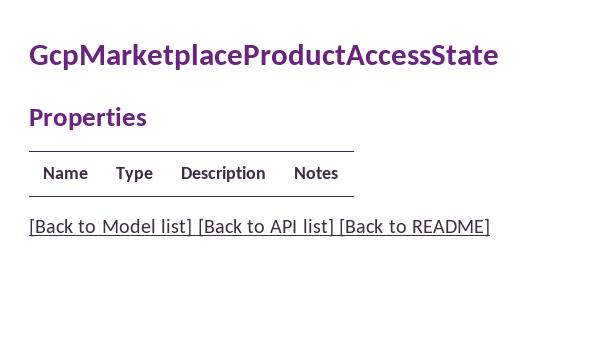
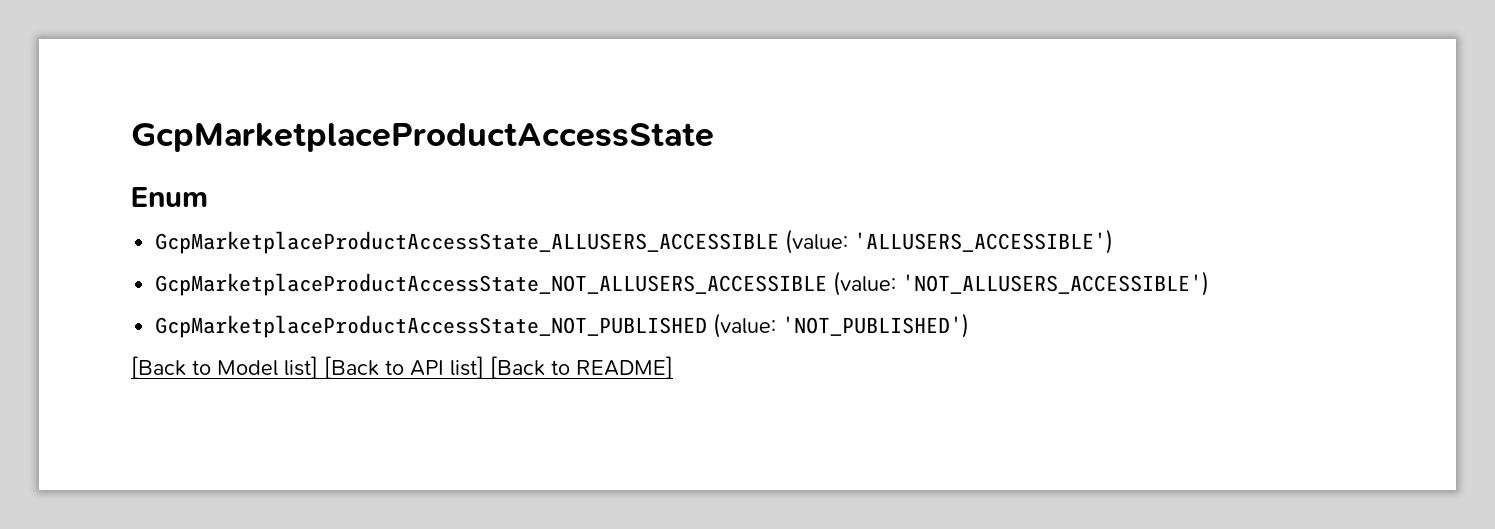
- Properties
- Name | Type | Description | Notes
+ Enum
+ GcpMarketplaceProductAccessState_ALLUSERS_ACCESSIBLE (value: 'ALLUSERS_ACCESSIBLE')
+ GcpMarketplaceProductAccessState_NOT_ALLUSERS_ACCESSIBLE (value: 'NOT_ALLUSERS_ACCESSIBLE')
+ GcpMarketplaceProductAccessState_NOT_PUBLISHED (value: 'NOT_PUBLISHED')

